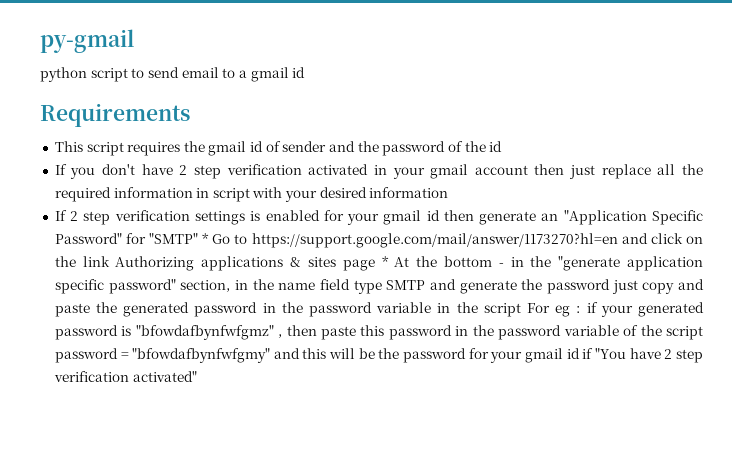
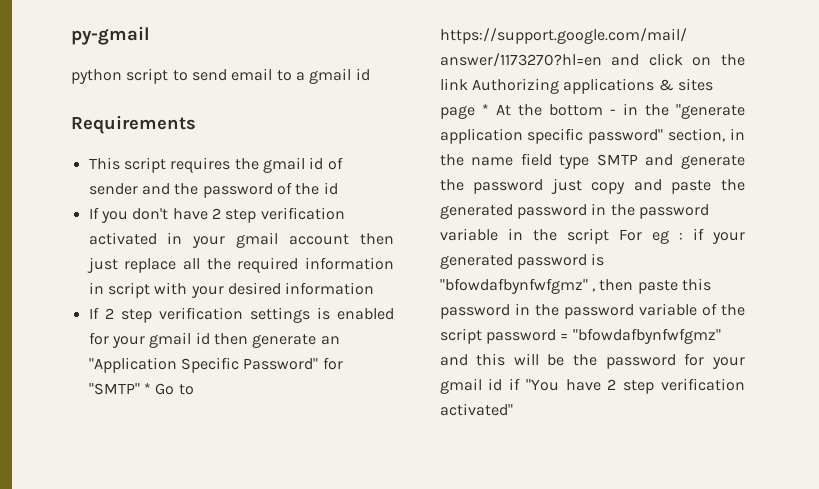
- if your generated password is "bfowdafbynfwfgmz" , then paste this password in the password variable of the script password = "bfowdafbynfwfgmy" and this will be the password for your gmail id if "You have 2 step verification activated"
+ if your generated password is "bfowdafbynfwfgmz" , then paste this password in the password variable of the script password = "bfowdafbynfwfgmz" and this will be the password for your gmail id if "You have 2 step verification activated"

